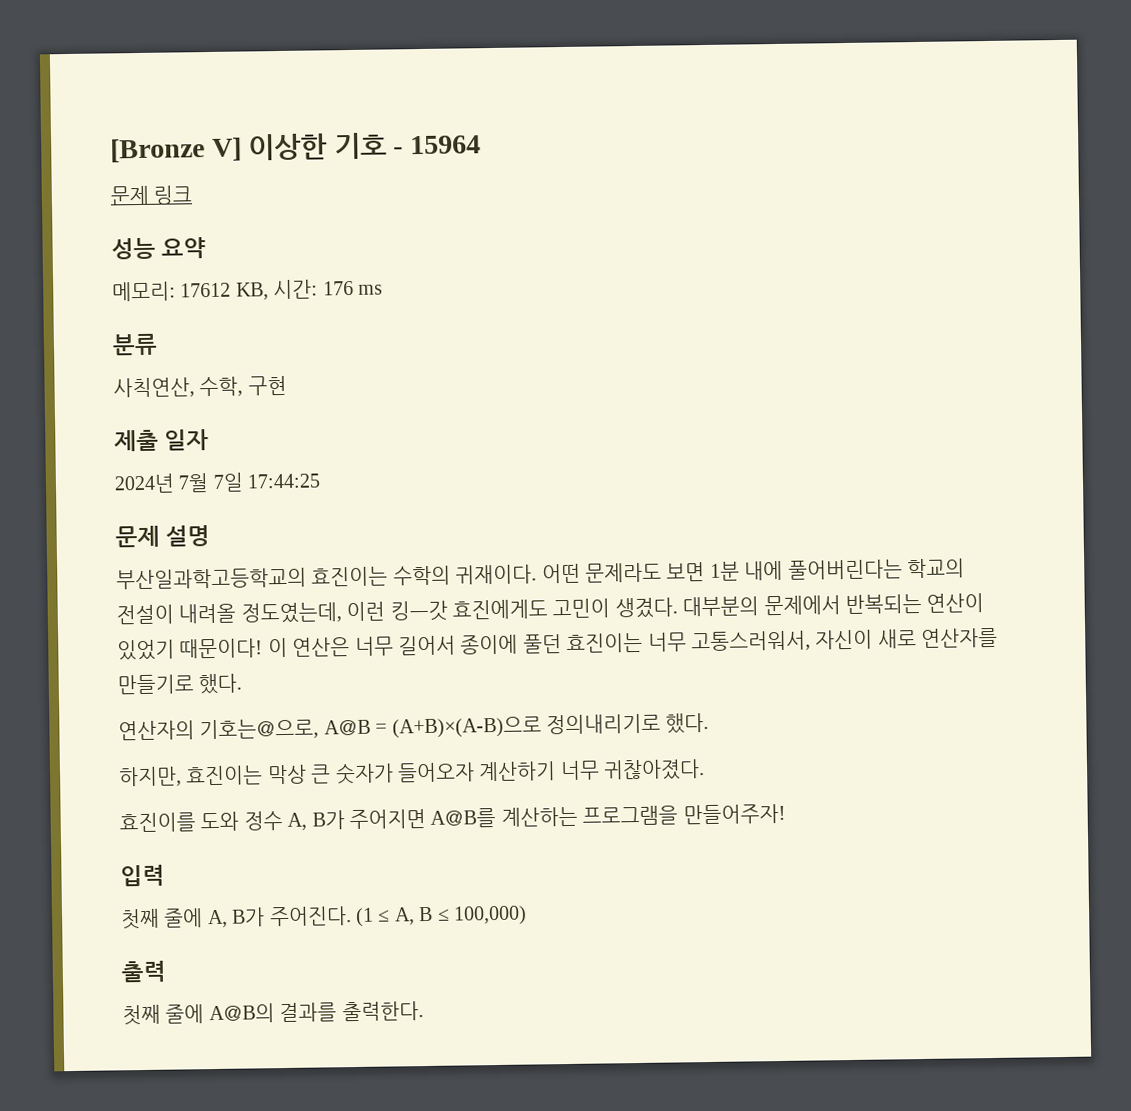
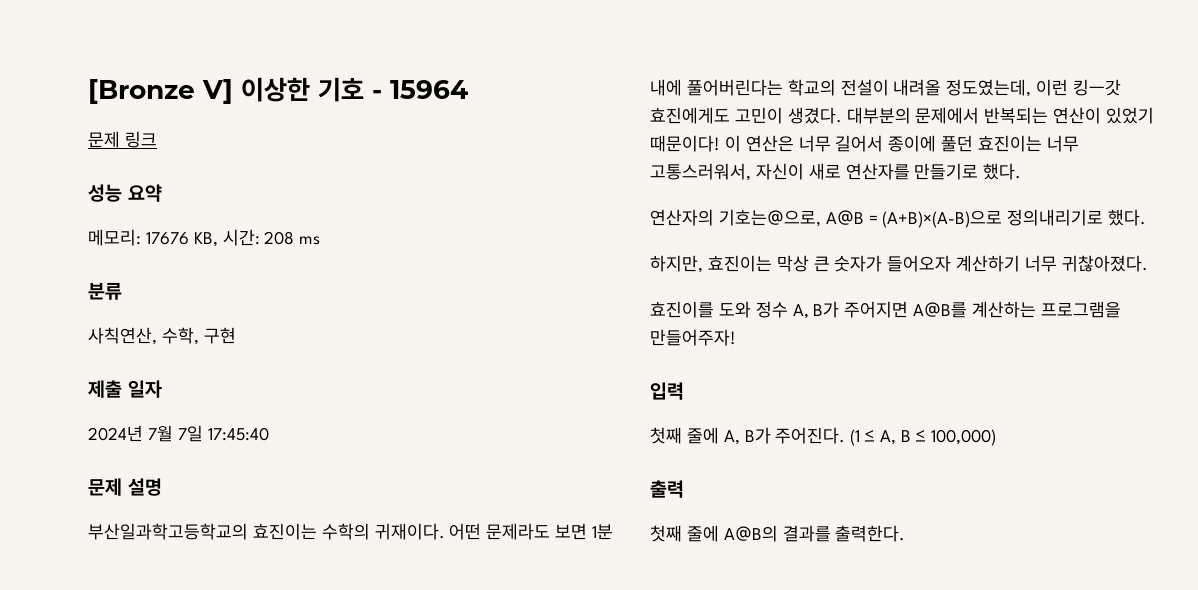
- 메모리: 17612 KB, 시간: 176 ms
+ 메모리: 17676 KB, 시간: 208 ms
- 2024년 7월 7일 17:44:25
+ 2024년 7월 7일 17:45:40

